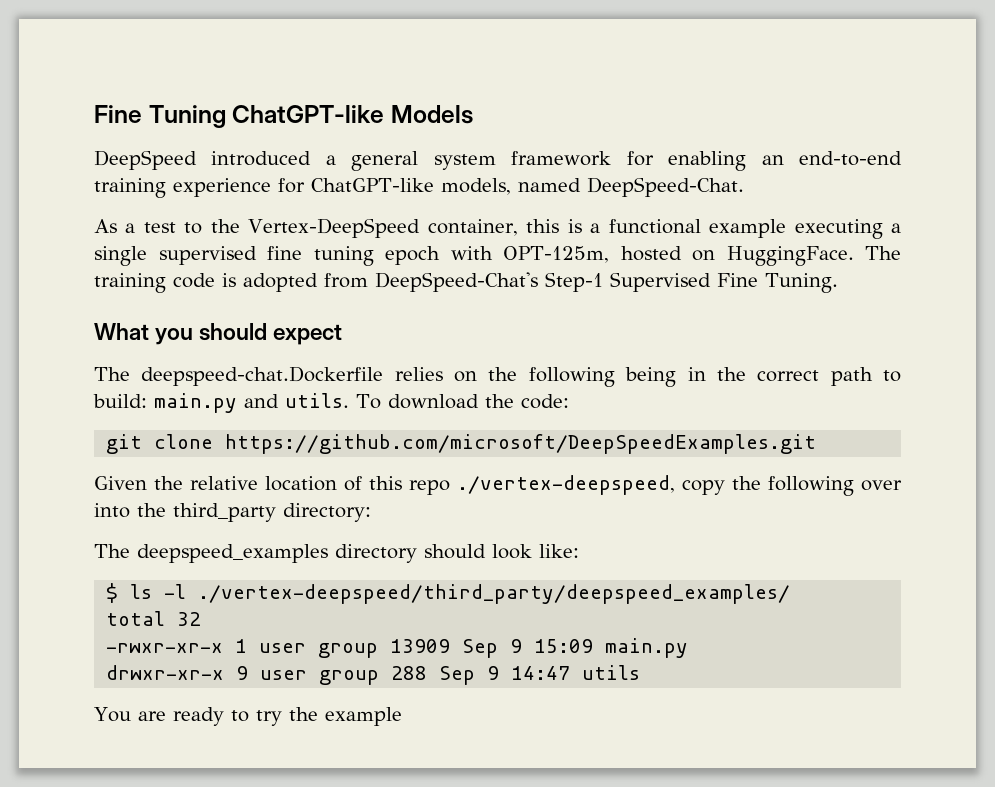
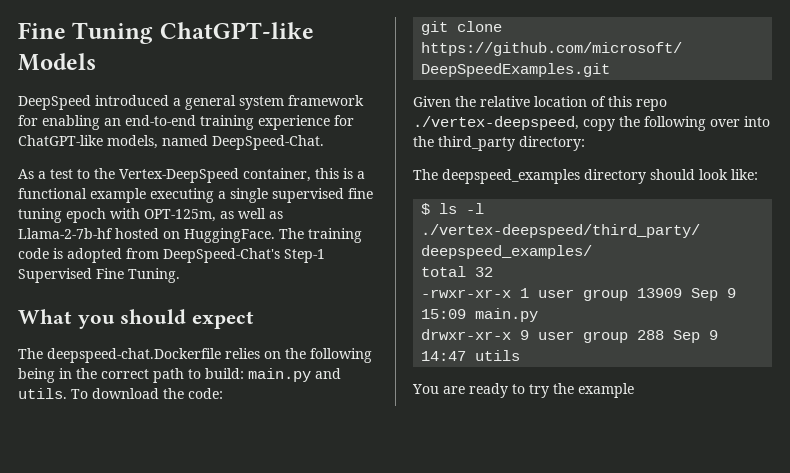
- As a test to the Vertex-DeepSpeed container, this is a functional example executing a single supervised fine tuning epoch with OPT-125m, hosted on HuggingFace.
+ As a test to the Vertex-DeepSpeed container, this is a functional example executing a single supervised fine tuning epoch with OPT-125m, as well as Llama-2-7b-hf hosted on HuggingFace.

